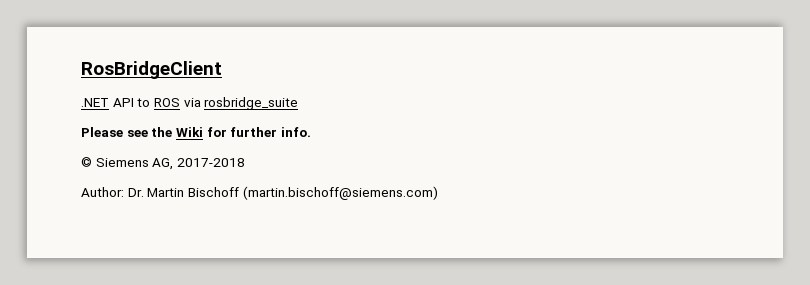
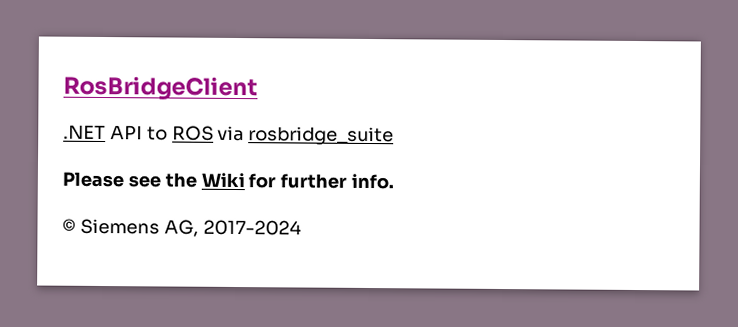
- © Siemens AG, 2017-2018
- Author: Dr. Martin Bischoff (martin.bischoff@siemens.com)
+ © Siemens AG, 2017-2024

